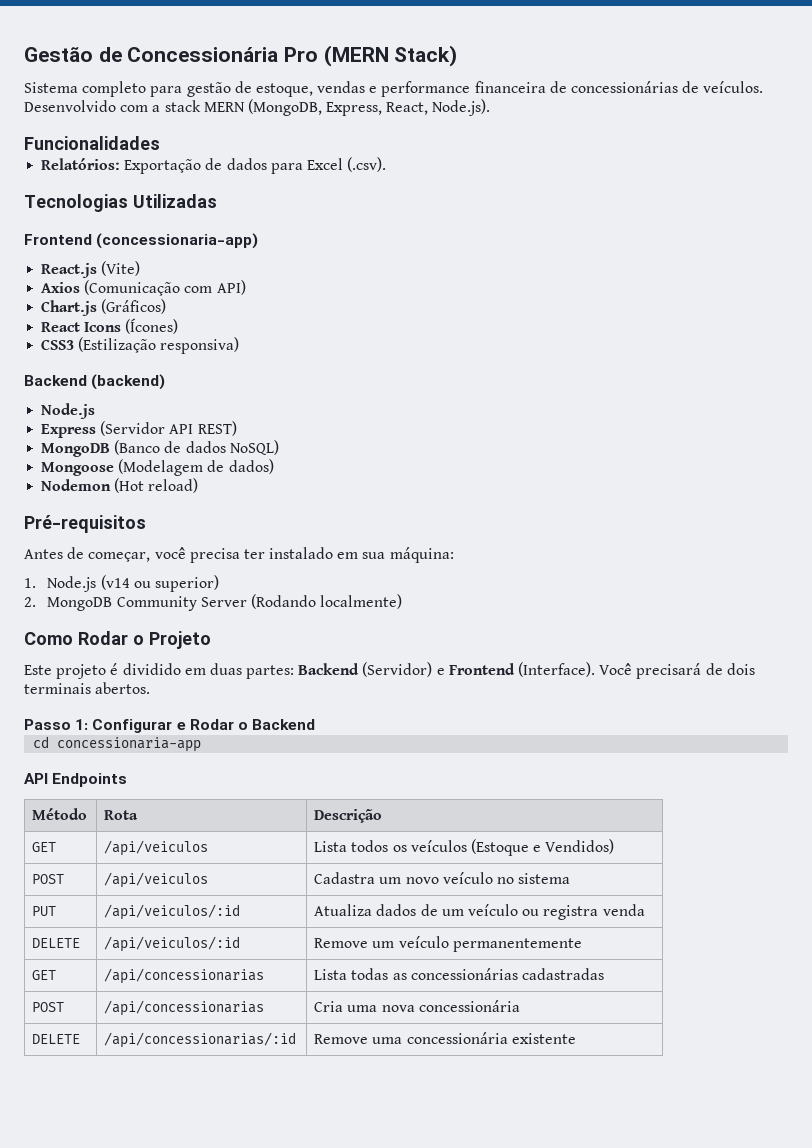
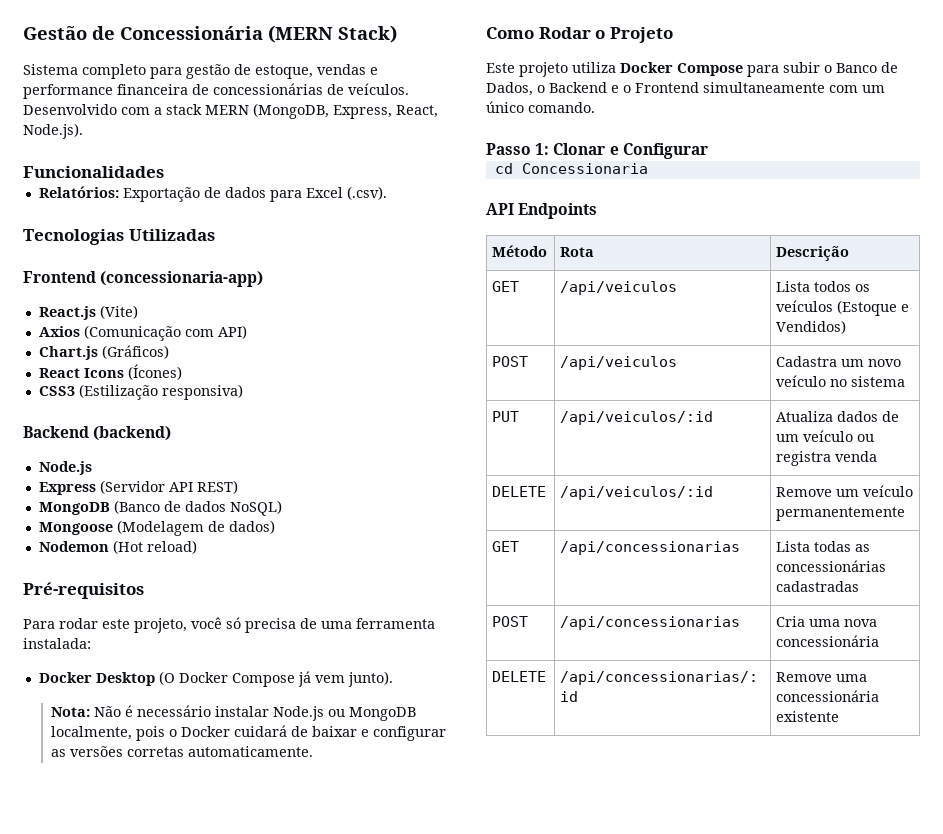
- Gestão de Concessionária Pro (MERN Stack)
+ Gestão de Concessionária (MERN Stack)
- Antes de começar, você precisa ter instalado em sua máquina:
- 1. Node.js (v14 ou superior)
- 2. MongoDB Community Server (Rodando localmente)
+ Para rodar este projeto, você só precisa de uma ferramenta instalada:
+ Docker Desktop (O Docker Compose já vem junto).
+ Nota: Não é necessário instalar Node.js ou MongoDB localmente, pois o Docker cuidará de baixar e configurar as versões corretas automaticamente.
- Este projeto é dividido em duas partes: Backend (Servidor) e Frontend (Interface). Você precisará de dois terminais abertos.
+ Este projeto utiliza Docker Compose para subir o Banco de Dados, o Backend e o Frontend simultaneamente com um único comando.
- Passo 1: Configurar e Rodar o Backend
+ Passo 1: Clonar e Configurar
- cd concessionaria-app
+ cd Concessionaria

